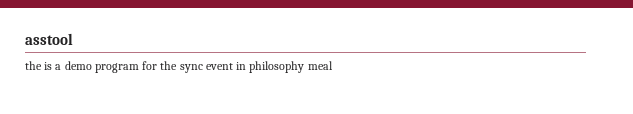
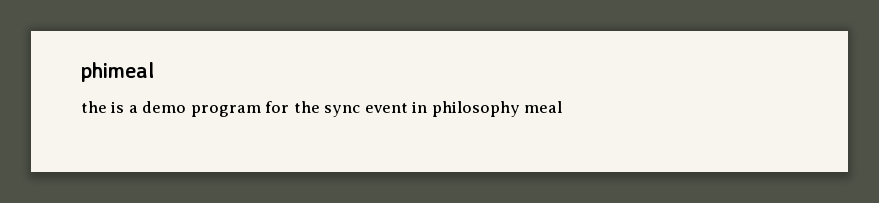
- asstool
+ phimeal

